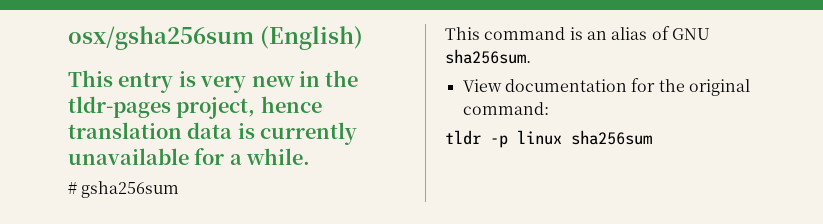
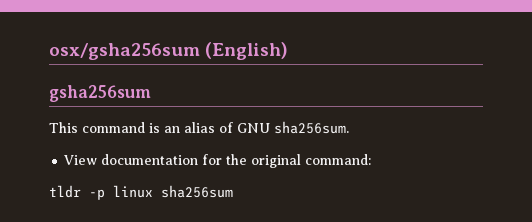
- This entry is very new in the tldr-pages project, hence translation data is currently unavailable for a while.
- # gsha256sum
+ gsha256sum

